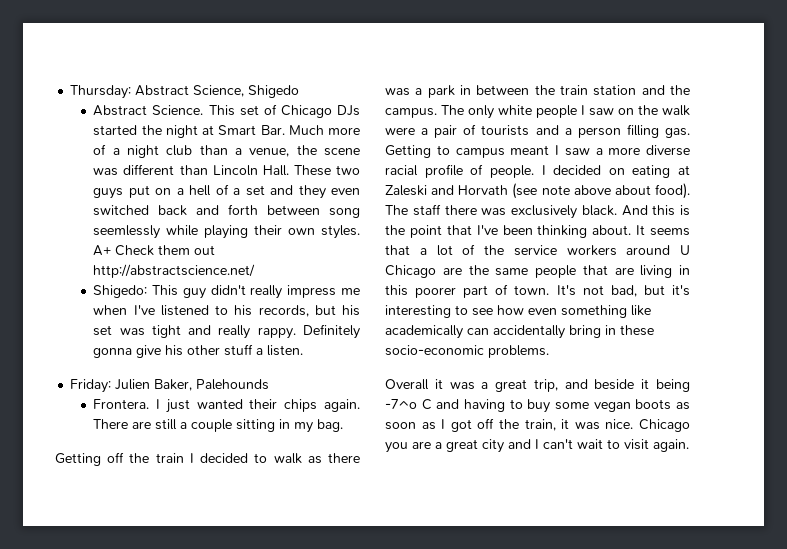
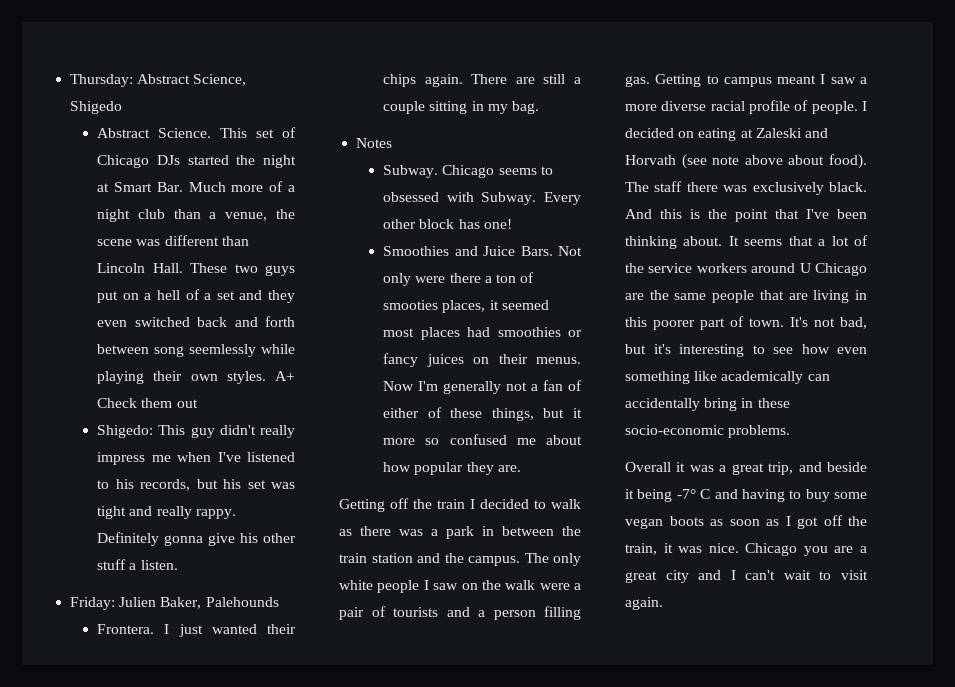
- A+ Check them out http://abstractscience.net/
+ A+ Check them out
+ Notes
+ Subway. Chicago seems to obsessed with Subway. Every other block has one!
+ Smoothies and Juice Bars. Not only were there a ton of smooties places, it seemed most places had smoothies or fancy juices on their menus. Now I'm generally not a fan of either of these things, but it more so confused me about how popular they are.
- Overall it was a great trip, and beside it being -7^o C and having to buy some vegan boots as soon as I got off the train, it was nice.
+ Overall it was a great trip, and beside it being -7° C and having to buy some vegan boots as soon as I got off the train, it was nice.

